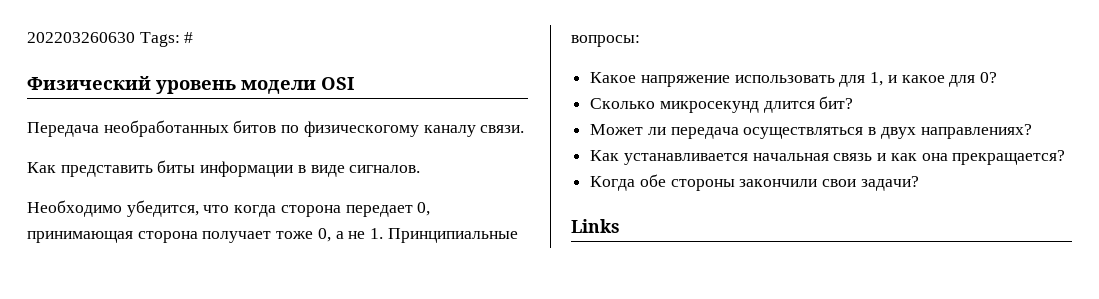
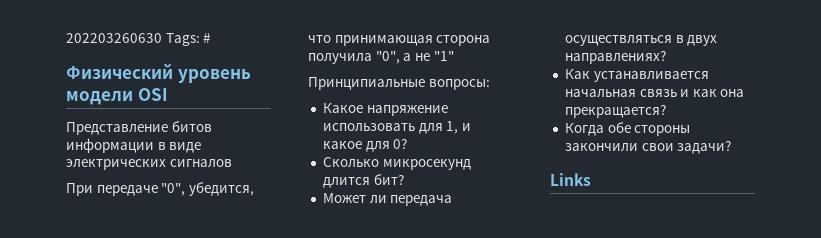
- Передача необработанных битов по физическогому каналу связи.
- Как представить биты информации в виде сигналов.
- Необходимо убедится, что когда сторона передает 0, принимающая сторона получает тоже 0, а не 1. Принципиальные вопросы:
+ Представление битов информации в виде электрических сигналов
+ При передаче "0", убедится, что принимающая сторона получила "0", а не "1"
+ Принципиальные вопросы:

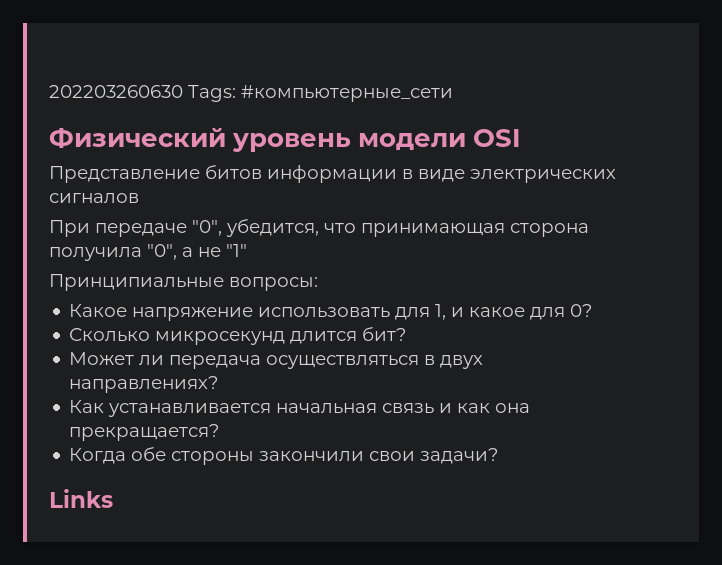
- 202203260630 Tags: #
+ 202203260630 Tags: #компьютерные_сети

